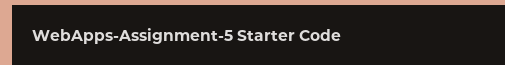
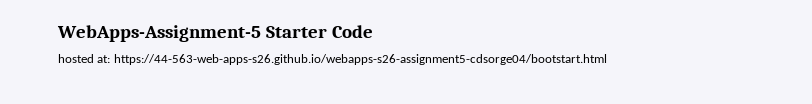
+ hosted at: https://44-563-web-apps-s26.github.io/webapps-s26-assignment5-cdsorge04/bootstart.html

